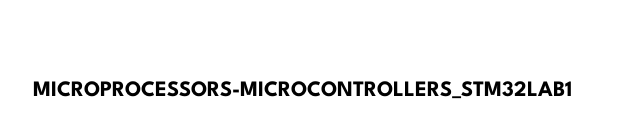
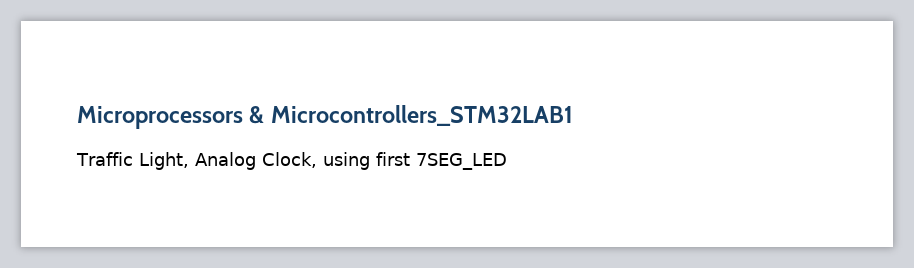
- MICROPROCESSORS-MICROCONTROLLERS_STM32LAB1
+ Microprocessors & Microcontrollers_STM32LAB1
+ Traffic Light, Analog Clock, using first 7SEG_LED

